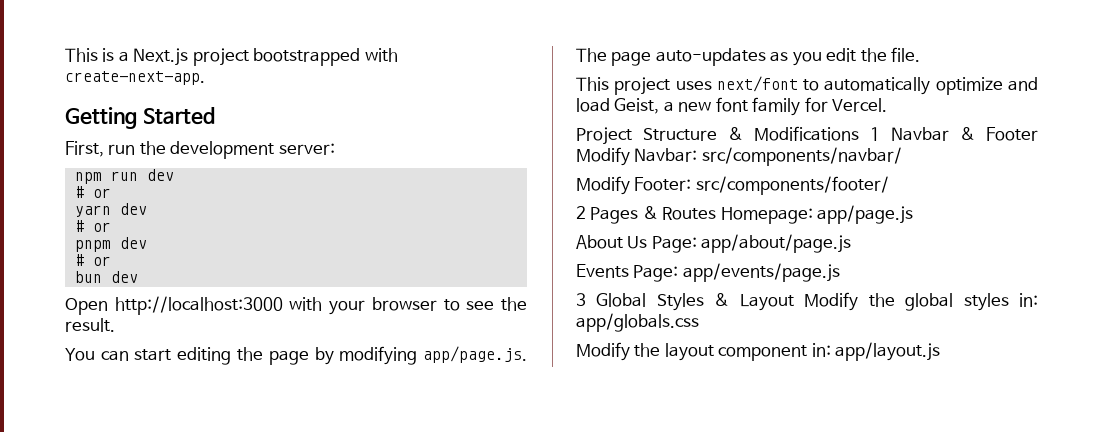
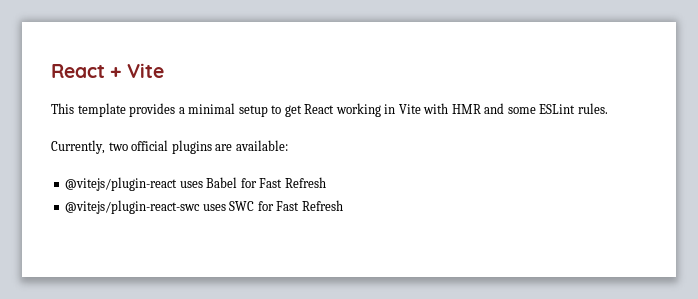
- This is a Next.js project bootstrapped with create-next-app.
- Getting Started
- First, run the development server:
- npm run dev
- # or
- yarn dev
- # or
- pnpm dev
- # or
- bun dev
- Open http://localhost:3000 with your browser to see the result.
- You can start editing the page by modifying app/page.js. The page auto-updates as you edit the file.
- This project uses next/font to automatically optimize and load Geist, a new font family for Vercel.
- Project Structure & Modifications 1 Navbar & Footer Modify Navbar: src/components/navbar/
- Modify Footer: src/components/footer/
- 2 Pages & Routes Homepage: app/page.js
- About Us Page: app/about/page.js
- Events Page: app/events/page.js
- 3 Global Styles & Layout Modify the global styles in: app/globals.css
- Modify the layout component in: app/layout.js
+ React + Vite
+ This template provides a minimal setup to get React working in Vite with HMR and some ESLint rules.
+ Currently, two official plugins are available:
+ @vitejs/plugin-react uses Babel for Fast Refresh
+ @vitejs/plugin-react-swc uses SWC for Fast Refresh

